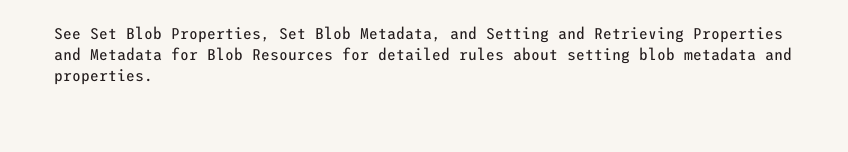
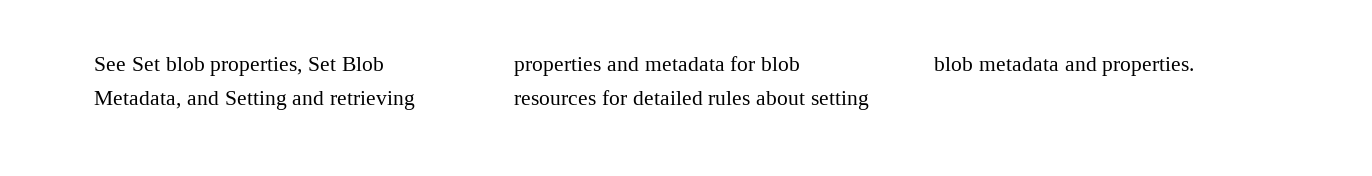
- See Set Blob Properties, Set Blob Metadata, and Setting and Retrieving Properties and Metadata for Blob Resources for detailed rules about setting blob metadata and properties.
+ See Set blob properties, Set Blob Metadata, and Setting and retrieving properties and metadata for blob resources for detailed rules about setting blob metadata and properties.

